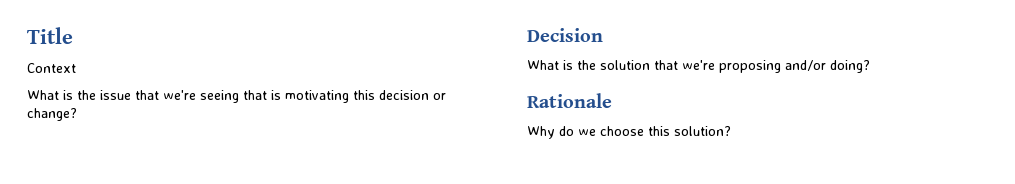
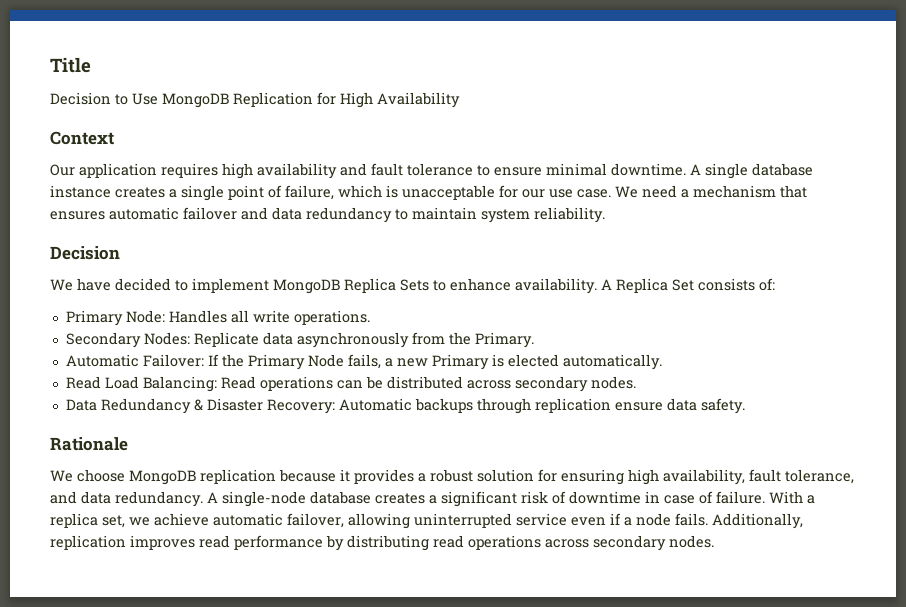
+ Decision to Use MongoDB Replication for High Availability
  Context
- What is the issue that we're seeing that is motivating this decision or change?
+ Our application requires high availability and fault tolerance to ensure minimal downtime. A single database instance creates a single point of failure, which is unacceptable for our use case. We need a mechanism that ensures automatic failover and data redundancy to maintain system reliability.
  Decision
- What is the solution that we're proposing and/or doing?
+ We have decided to implement MongoDB Replica Sets to enhance availability. A Replica Set consists of:
+ Primary Node: Handles all write operations.
+ Secondary Nodes: Replicate data asynchronously from the Primary.
+ Automatic Failover: If the Primary Node fails, a new Primary is elected automatically.
+ Read Load Balancing: Read operations can be distributed across secondary nodes.
+ Data Redundancy & Disaster Recovery: Automatic backups through replication ensure data safety.
  Rationale
- Why do we choose this solution?
+ We choose MongoDB replication because it provides a robust solution for ensuring high availability, fault tolerance, and data redundancy. A single-node database creates a significant risk of downtime in case of failure. With a replica set, we achieve automatic failover, allowing uninterrupted service even if a node fails. Additionally, replication improves read performance by distributing read operations across secondary nodes.

